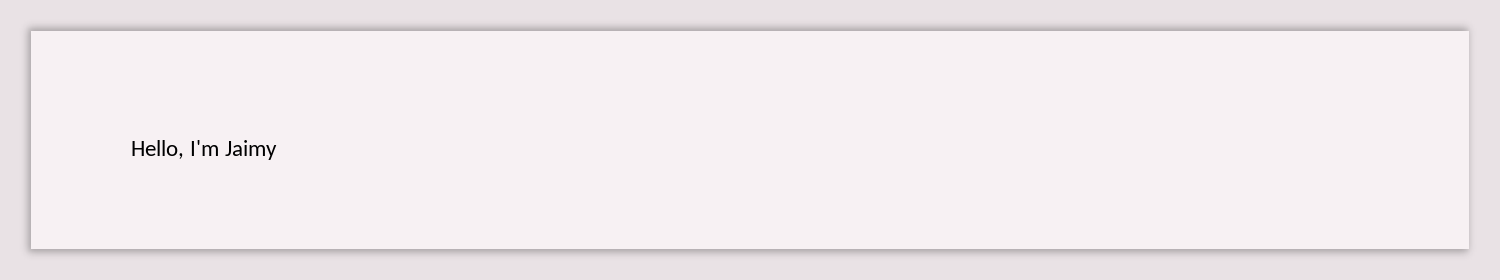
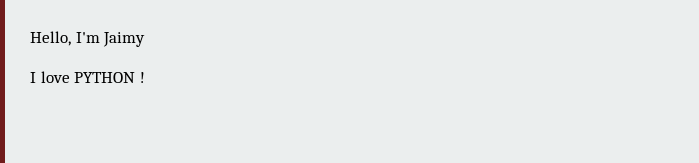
+ I love PYTHON !

